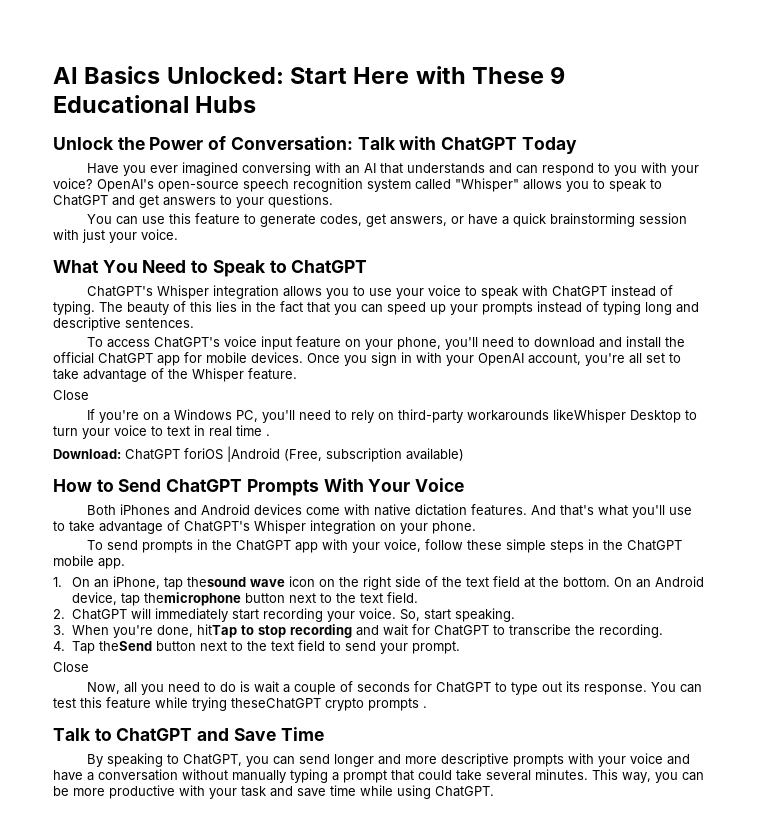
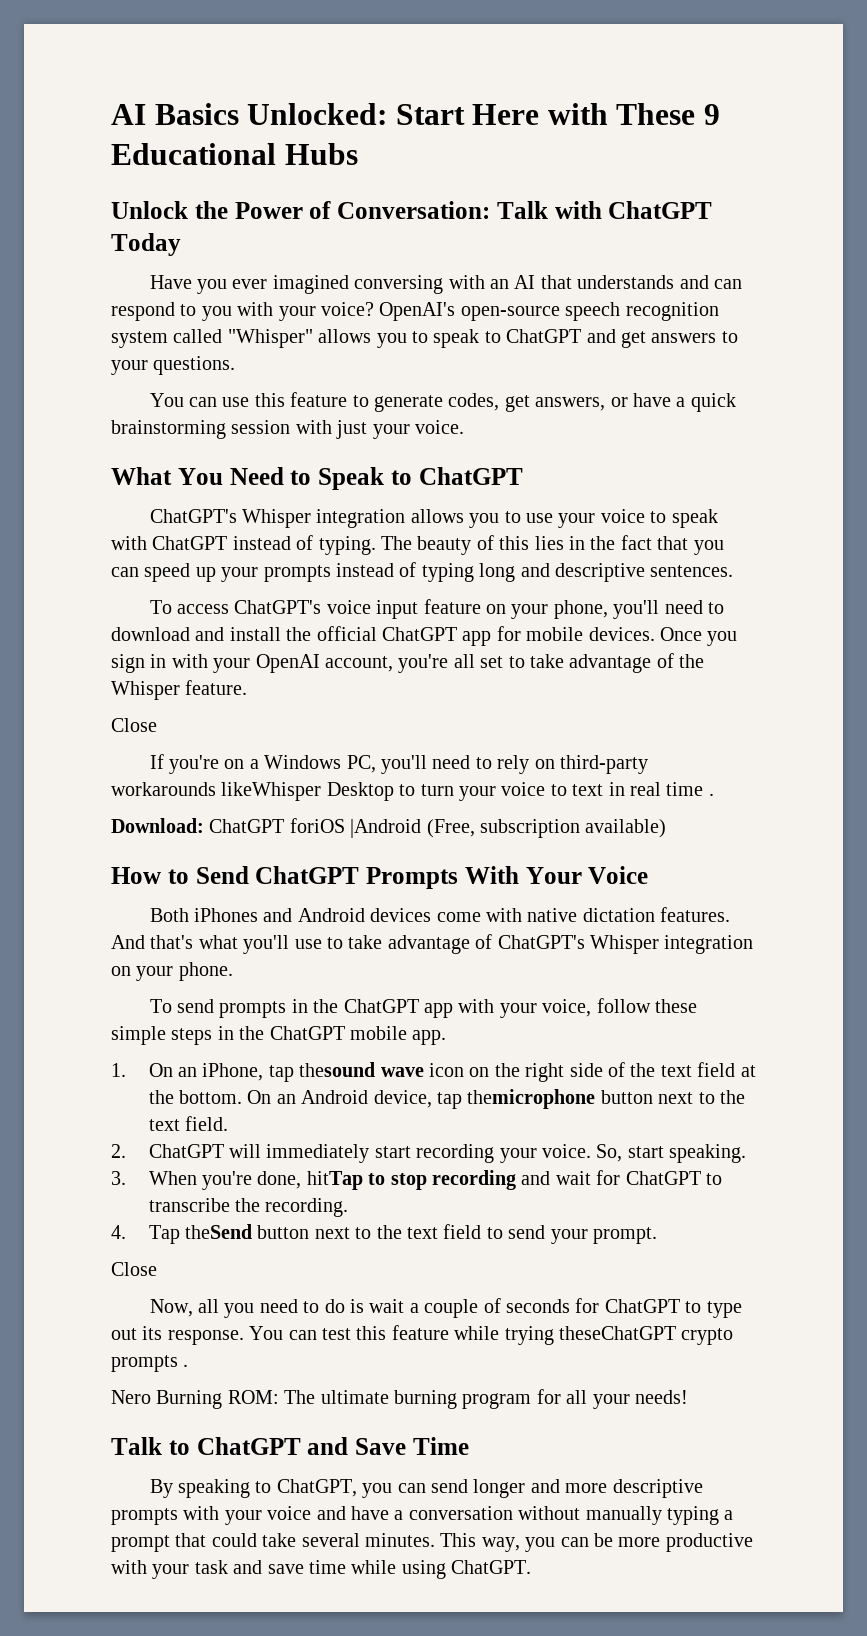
+ Nero Burning ROM: The ultimate burning program for all your needs!

